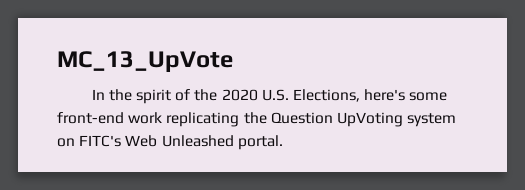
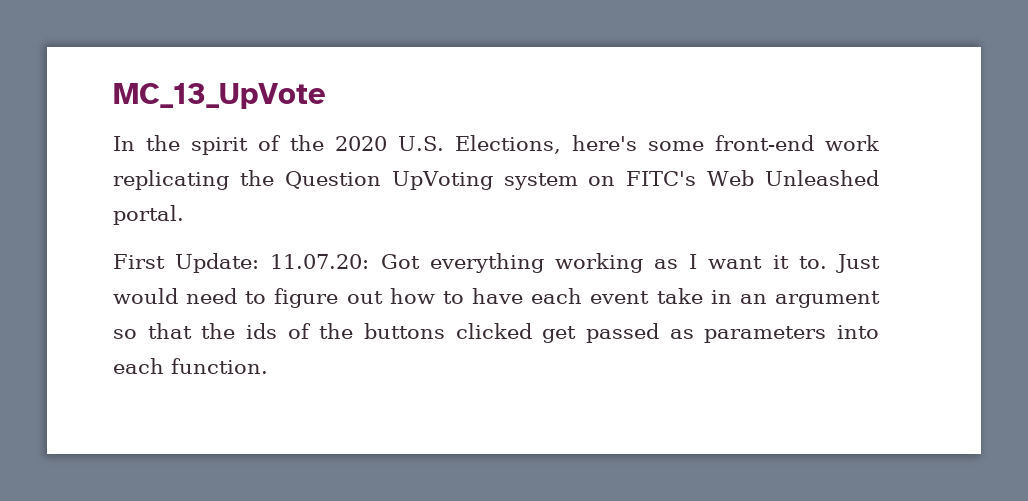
+ First Update: 11.07.20: Got everything working as I want it to. Just would need to figure out how to have each event take in an argument so that the ids of the buttons clicked get passed as parameters into each function.

